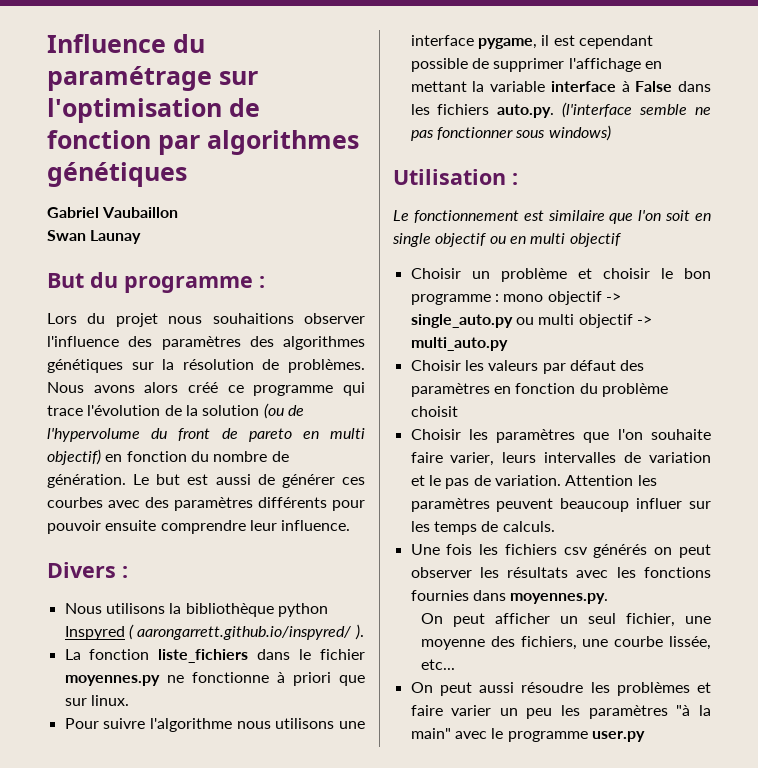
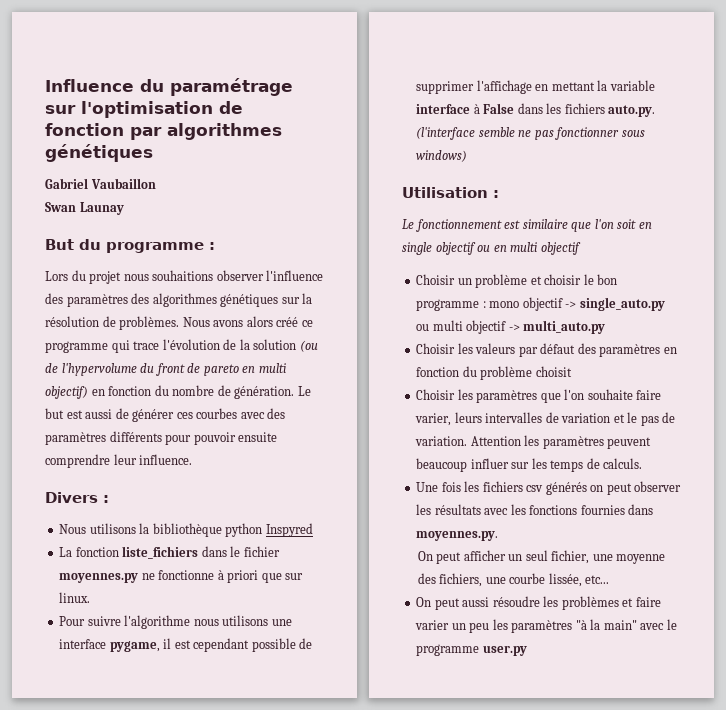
- Nous utilisons la bibliothèque python Inspyred ( aarongarrett.github.io/inspyred/ ).
+ Nous utilisons la bibliothèque python Inspyred

